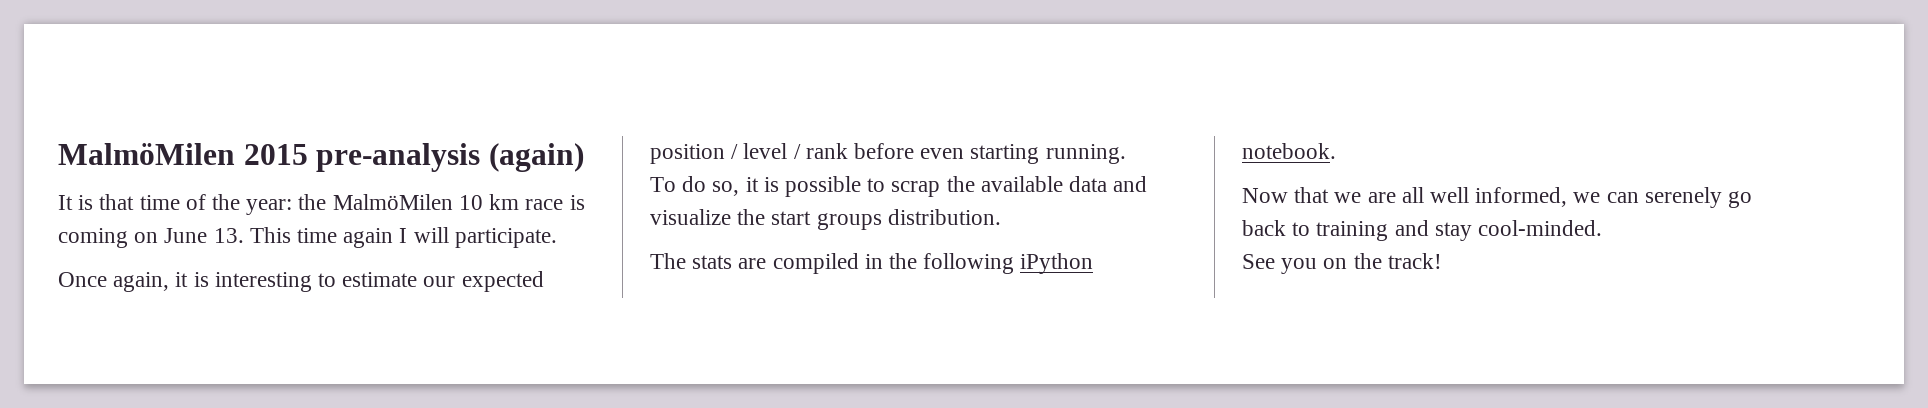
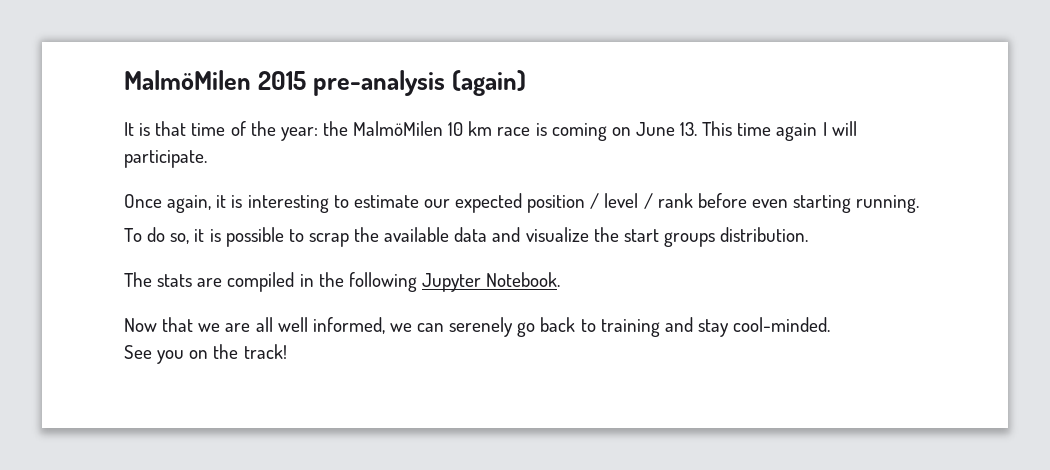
- The stats are compiled in the following iPython notebook.
+ The stats are compiled in the following Jupyter Notebook.

